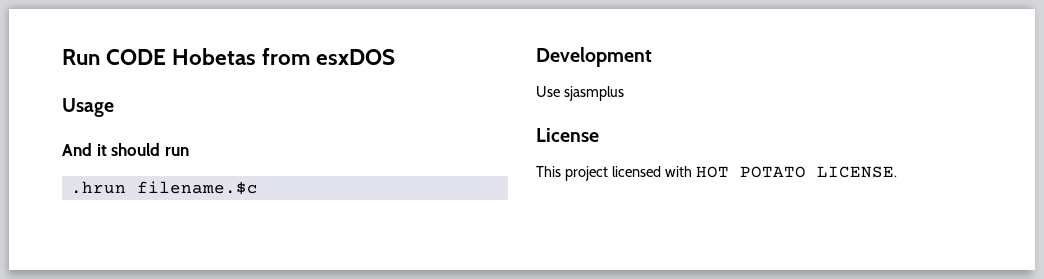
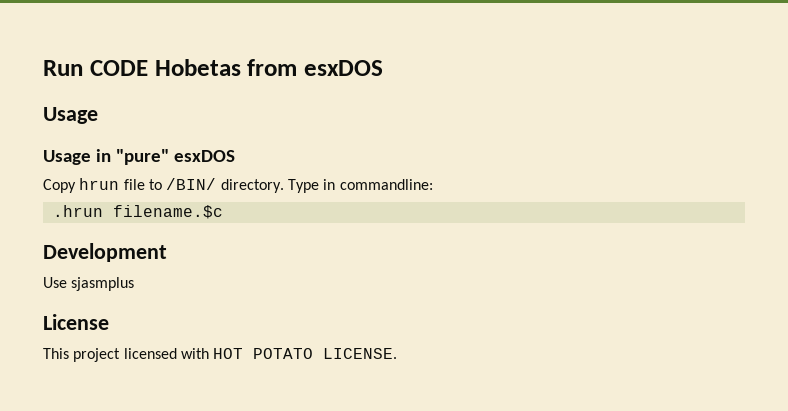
- And it should run
+ Usage in "pure" esxDOS
+ Copy hrun file to /BIN/ directory. Type in commandline:

